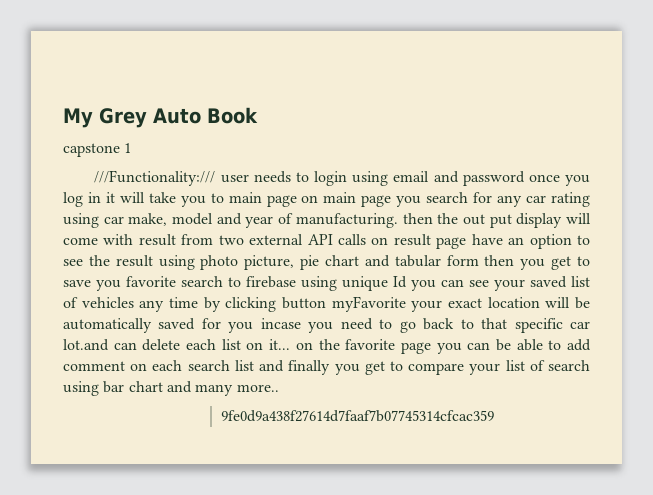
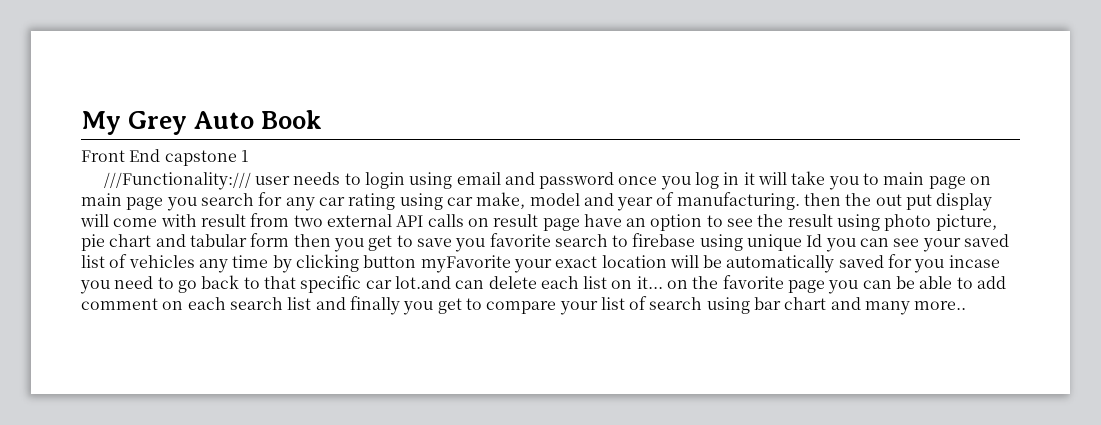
- capstone 1
+ Front End capstone 1
- 9fe0d9a438f27614d7faaf7b07745314cfcac359

